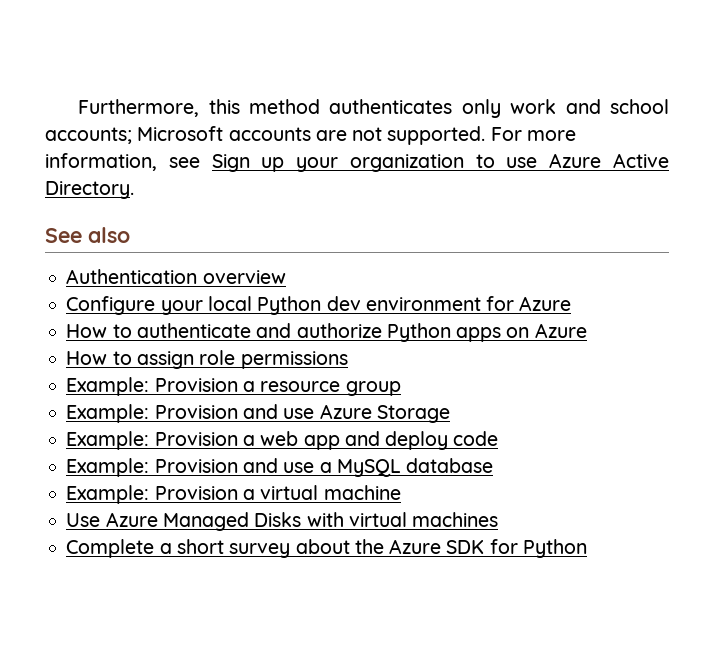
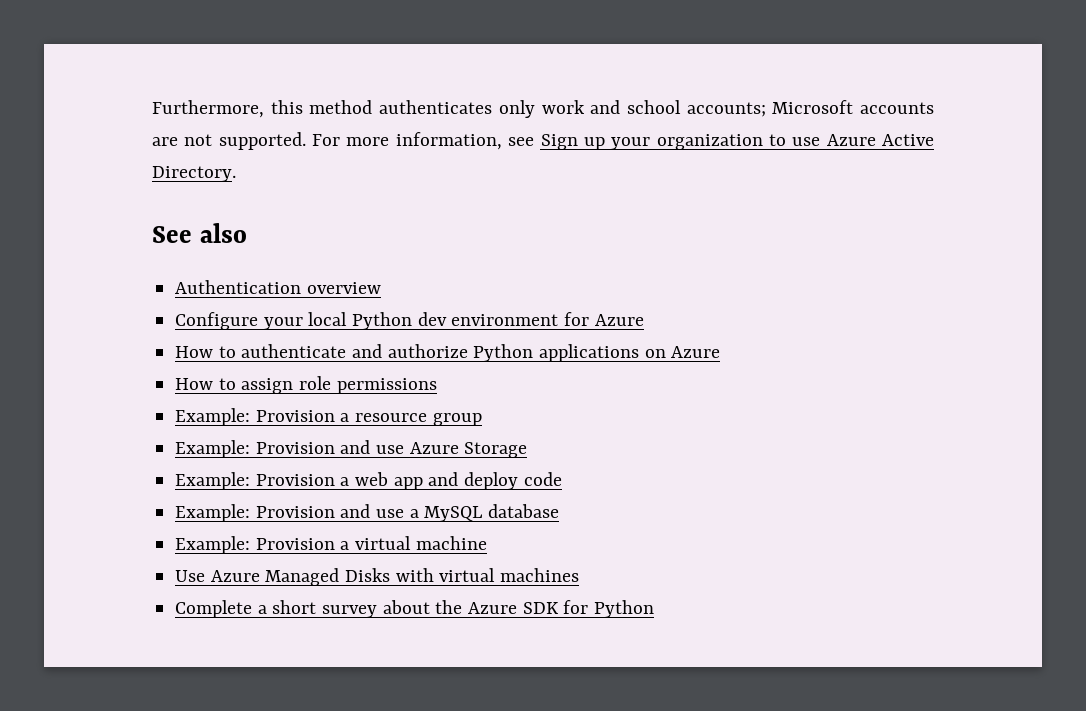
- How to authenticate and authorize Python apps on Azure
+ How to authenticate and authorize Python applications on Azure

